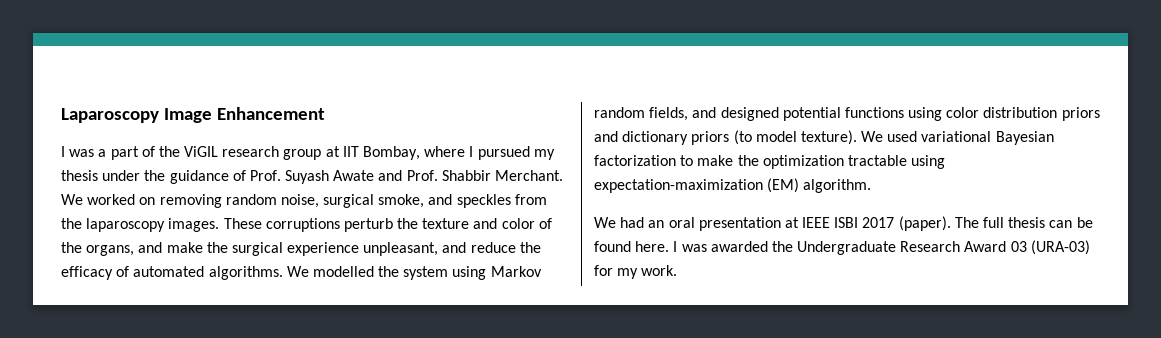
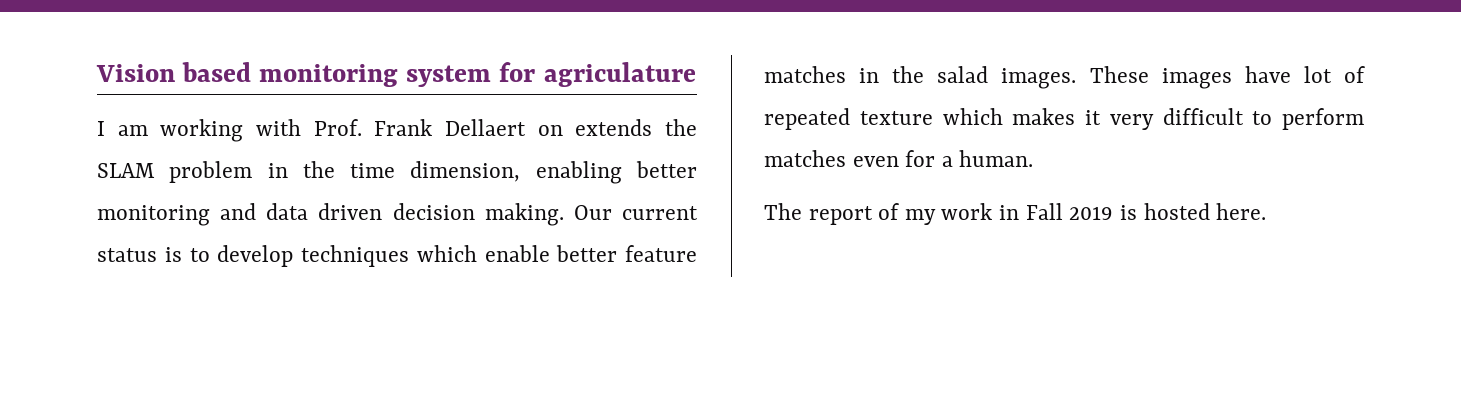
- Laparoscopy Image Enhancement
- I was a part of the ViGIL research group at IIT Bombay, where I pursued my thesis under the guidance of Prof. Suyash Awate and Prof. Shabbir Merchant. We worked on removing random noise, surgical smoke, and speckles from the laparoscopy images. These corruptions perturb the texture and color of the organs, and make the surgical experience unpleasant, and reduce the efficacy of automated algorithms. We modelled the system using Markov random fields, and designed potential functions using color distribution priors and dictionary priors (to model texture). We used variational Bayesian factorization to make the optimization tractable using expectation-maximization (EM) algorithm.
- We had an oral presentation at IEEE ISBI 2017 (paper). The full thesis can be found here. I was awarded the Undergraduate Research Award 03 (URA-03) for my work.
+ Vision based monitoring system for agriculature
+ I am working with Prof. Frank Dellaert on extends the SLAM problem in the time dimension, enabling better monitoring and data driven decision making. Our current status is to develop techniques which enable better feature matches in the salad images. These images have lot of repeated texture which makes it very difficult to perform matches even for a human.
+ The report of my work in Fall 2019 is hosted here.

